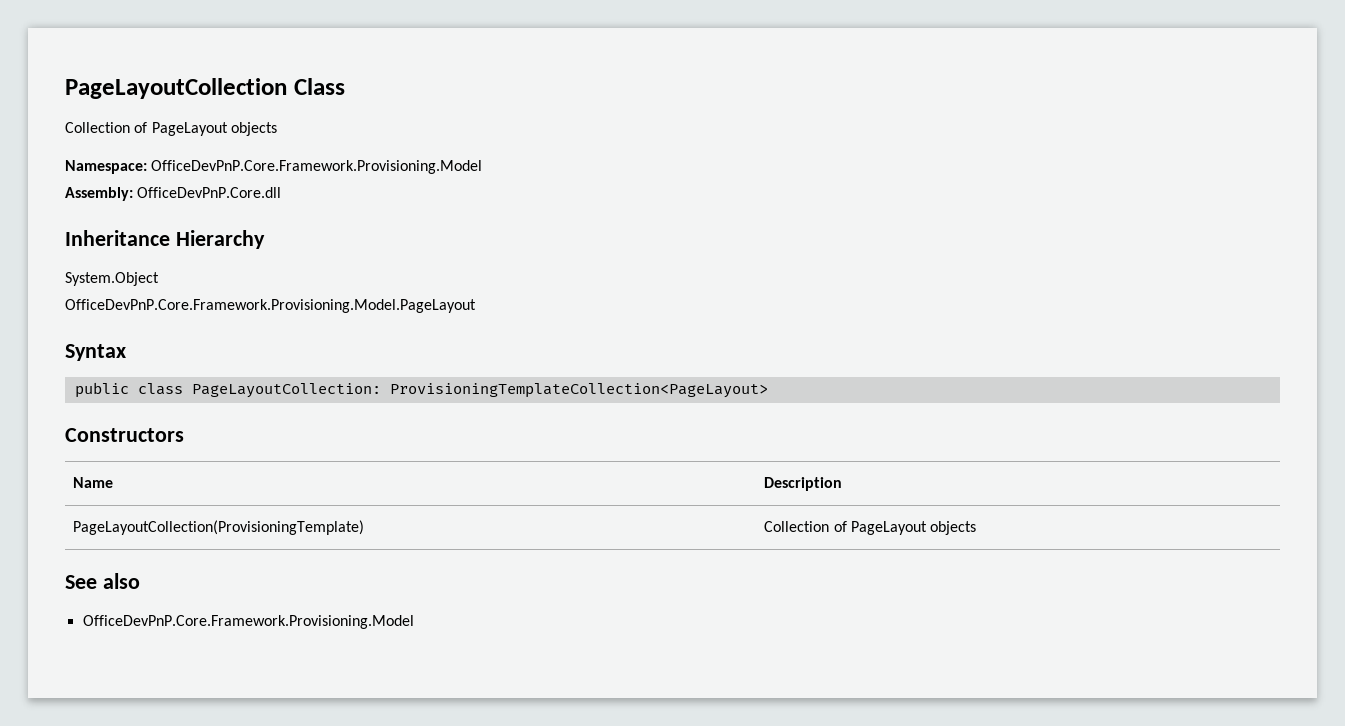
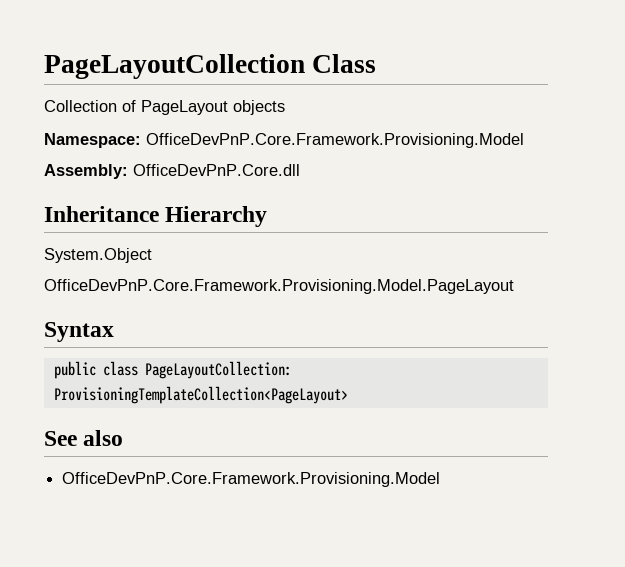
- Constructors
- Name | Description
- PageLayoutCollection(ProvisioningTemplate) | Collection of PageLayout objects

